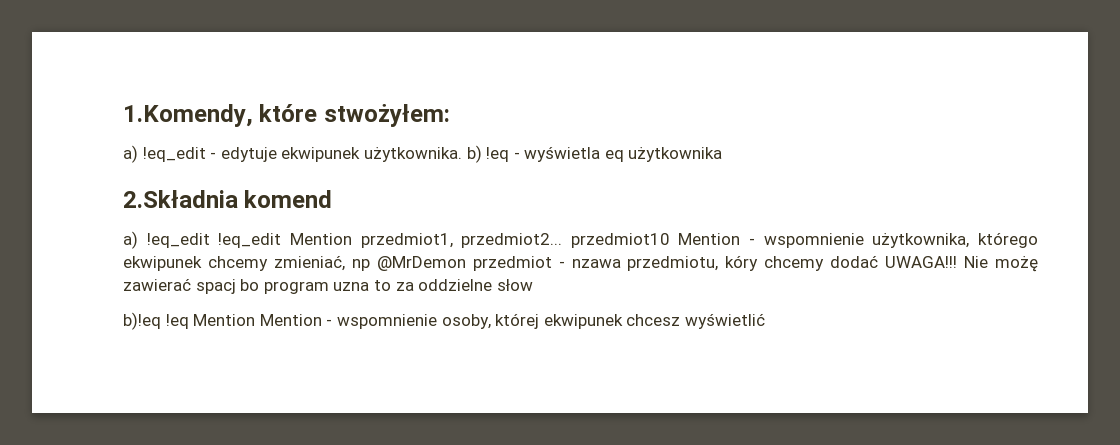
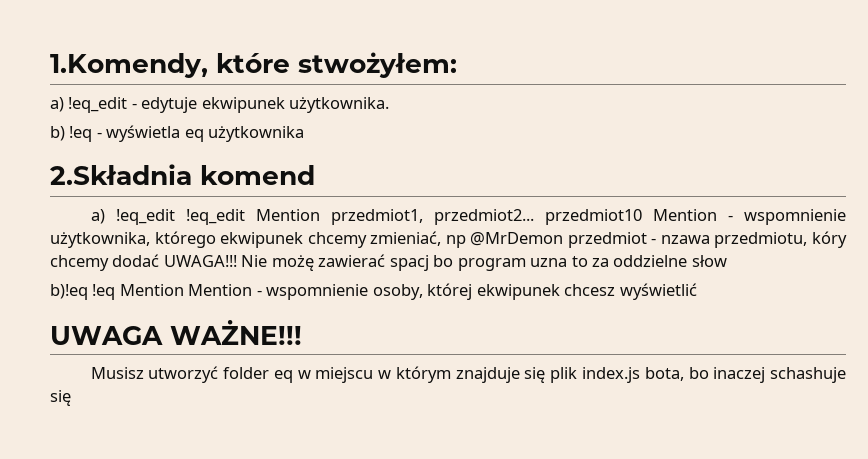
- a) !eq_edit - edytuje ekwipunek użytkownika. b) !eq - wyświetla eq użytkownika
+ a) !eq_edit - edytuje ekwipunek użytkownika.
+ b) !eq - wyświetla eq użytkownika
+ UWAGA WAŻNE!!!
+ Musisz utworzyć folder eq w miejscu w którym znajduje się plik index.js bota, bo inaczej schashuje się

